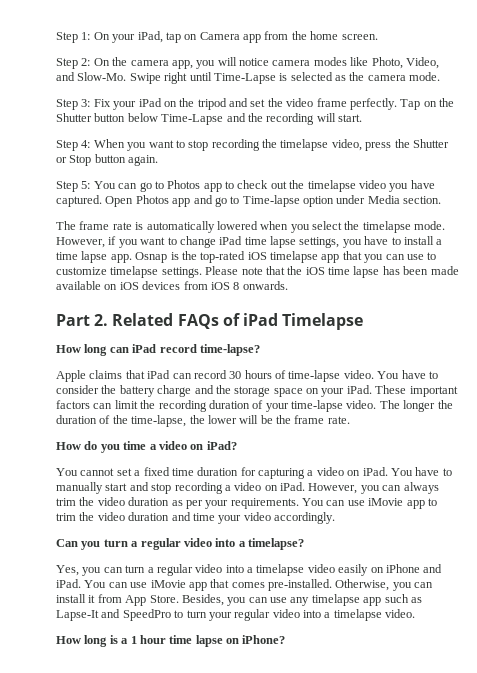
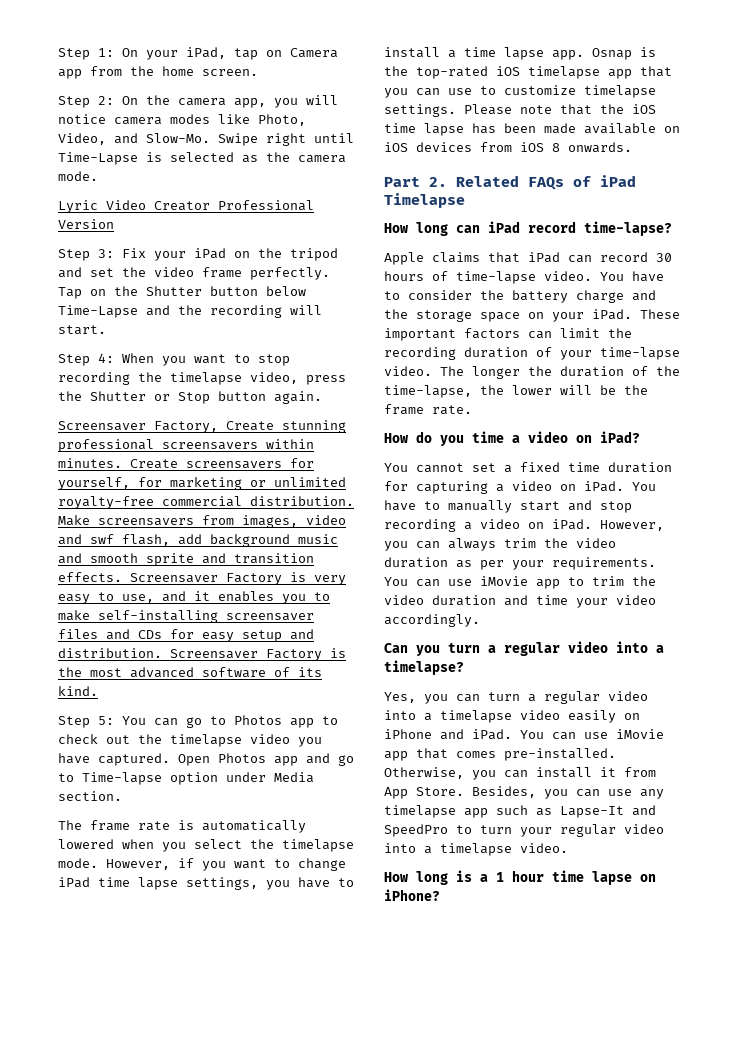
+ Lyric Video Creator Professional Version
+ Screensaver Factory, Create stunning professional screensavers within minutes. Create screensavers for yourself, for marketing or unlimited royalty-free commercial distribution. Make screensavers from images, video and swf flash, add background music and smooth sprite and transition effects. Screensaver Factory is very easy to use, and it enables you to make self-installing screensaver files and CDs for easy setup and distribution. Screensaver Factory is the most advanced software of its kind.

